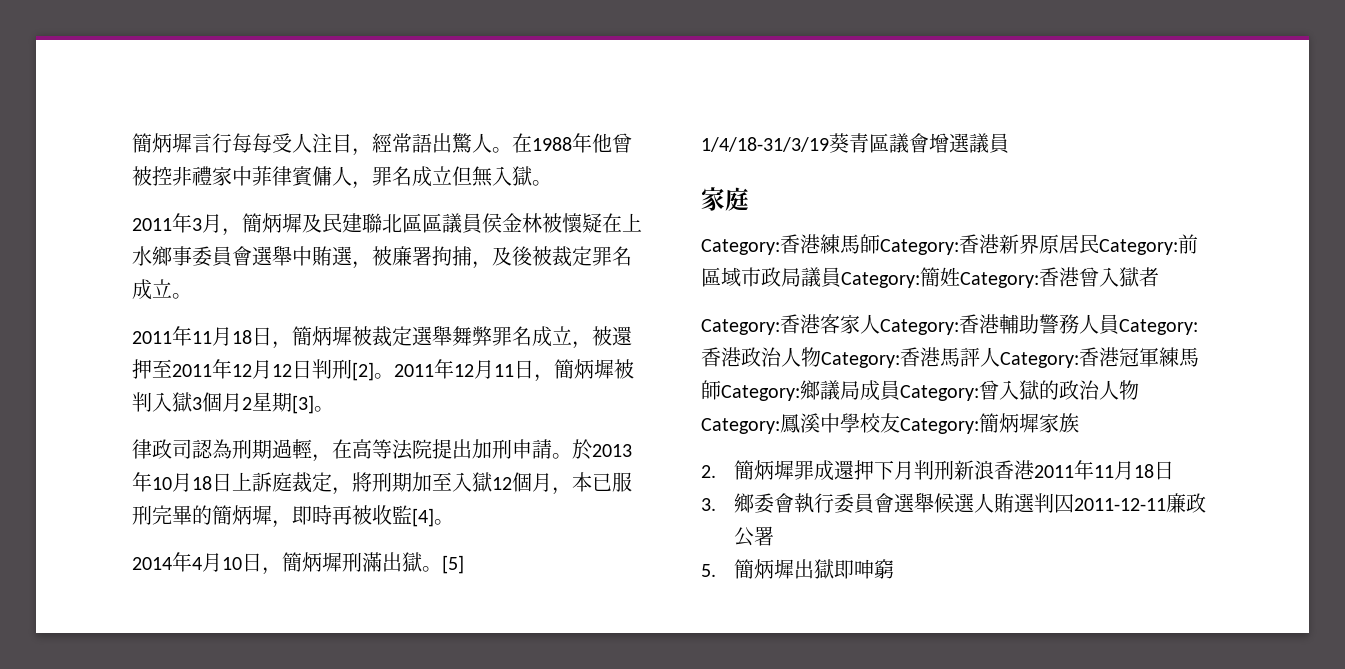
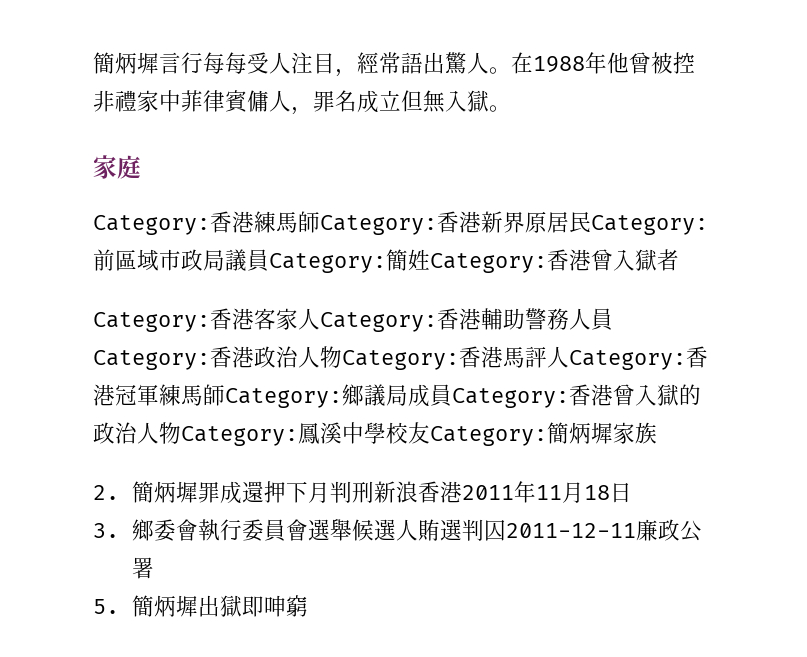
- 2011年3月，簡炳墀及民建聯北區區議員侯金林被懷疑在上水鄉事委員會選舉中賄選，被廉署拘捕，及後被裁定罪名成立。
- 2011年11月18日，簡炳墀被裁定選舉舞弊罪名成立，被還押至2011年12月12日判刑[2]。2011年12月11日，簡炳墀被判入獄3個月2星期[3]。
- 律政司認為刑期過輕，在高等法院提出加刑申請。於2013年10月18日上訴庭裁定，將刑期加至入獄12個月，本已服刑完畢的簡炳墀，即時再被收監[4]。
- 2014年4月10日，簡炳墀刑滿出獄。[5]
- 1/4/18-31/3/19葵青區議會增選議員
- Category:香港客家人Category:香港輔助警務人員Category:香港政治人物Category:香港馬評人Category:香港冠軍練馬師Category:鄉議局成員Category:曾入獄的政治人物Category:鳳溪中學校友Category:簡炳墀家族
+ Category:香港客家人Category:香港輔助警務人員Category:香港政治人物Category:香港馬評人Category:香港冠軍練馬師Category:鄉議局成員Category:香港曾入獄的政治人物Category:鳳溪中學校友Category:簡炳墀家族

